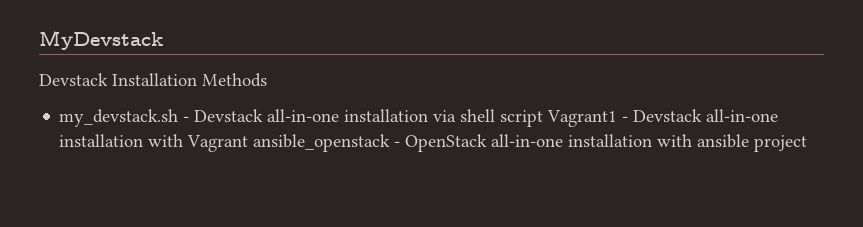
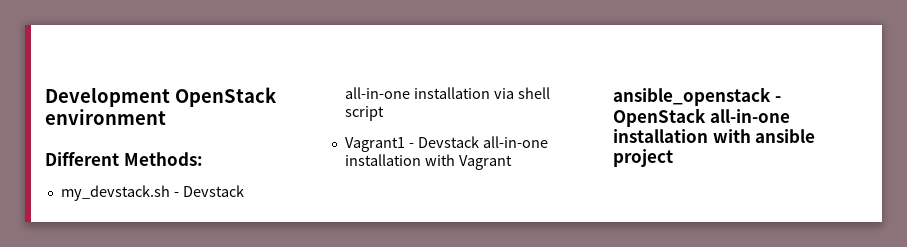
- MyDevstack
- Devstack Installation Methods
+ Development OpenStack environment
+ Different Methods:
- my_devstack.sh - Devstack all-in-one installation via shell script Vagrant1 - Devstack all-in-one installation with Vagrant ansible_openstack - OpenStack all-in-one installation with ansible project
+ my_devstack.sh - Devstack all-in-one installation via shell script
+ Vagrant1 - Devstack all-in-one installation with Vagrant
+ ansible_openstack - OpenStack all-in-one installation with ansible project

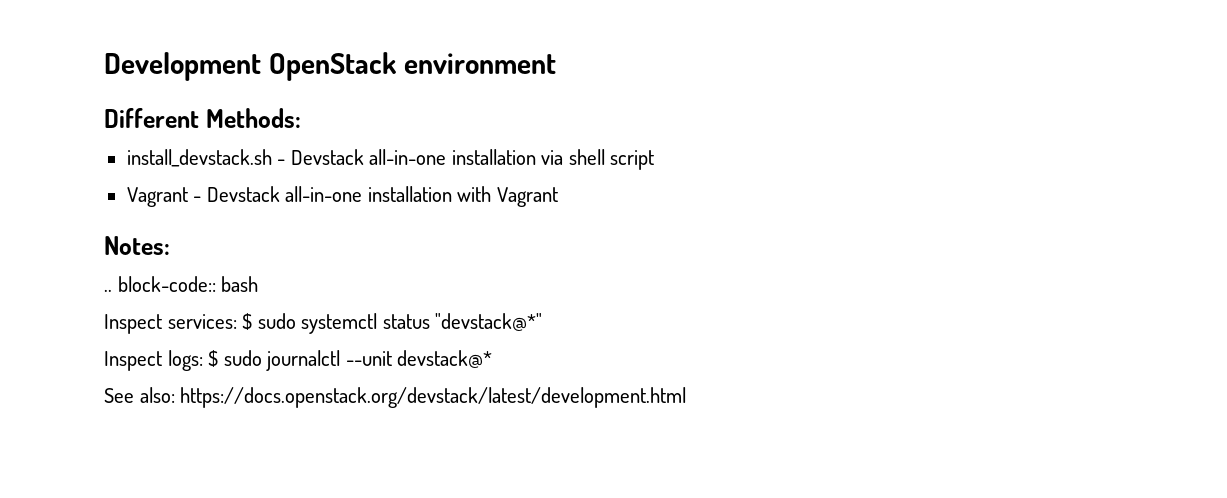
- my_devstack.sh - Devstack all-in-one installation via shell script
+ install_devstack.sh - Devstack all-in-one installation via shell script
- Vagrant1 - Devstack all-in-one installation with Vagrant
+ Vagrant - Devstack all-in-one installation with Vagrant
- ansible_openstack - OpenStack all-in-one installation with ansible project
+ Notes:
+ .. block-code:: bash
+ Inspect services: $ sudo systemctl status "devstack@*"
+ Inspect logs: $ sudo journalctl --unit devstack@*
+ See also: https://docs.openstack.org/devstack/latest/development.html

